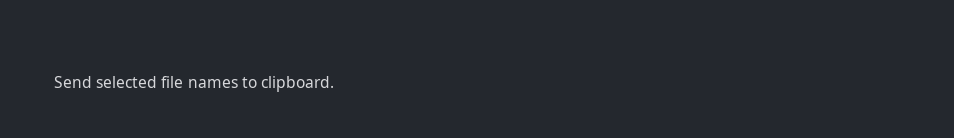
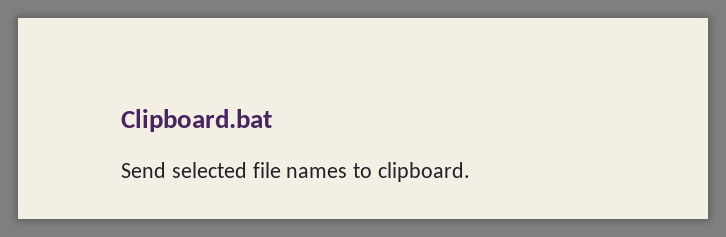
+ Clipboard.bat

